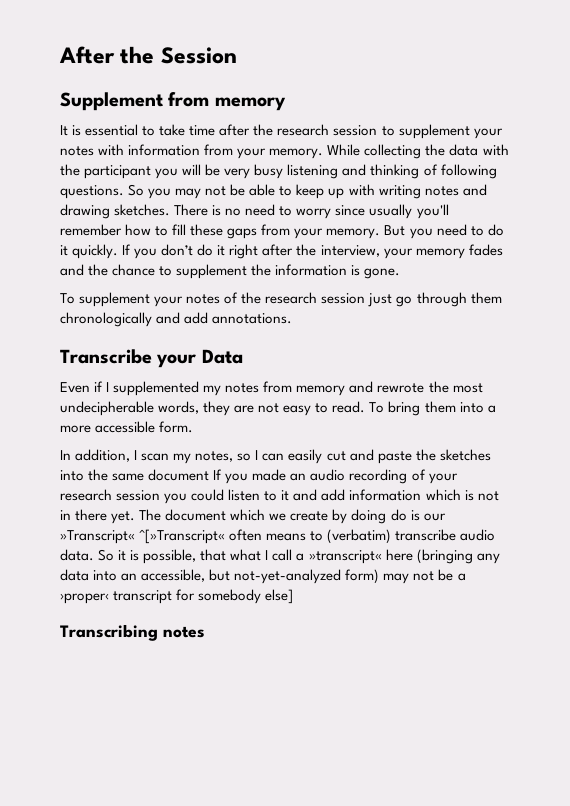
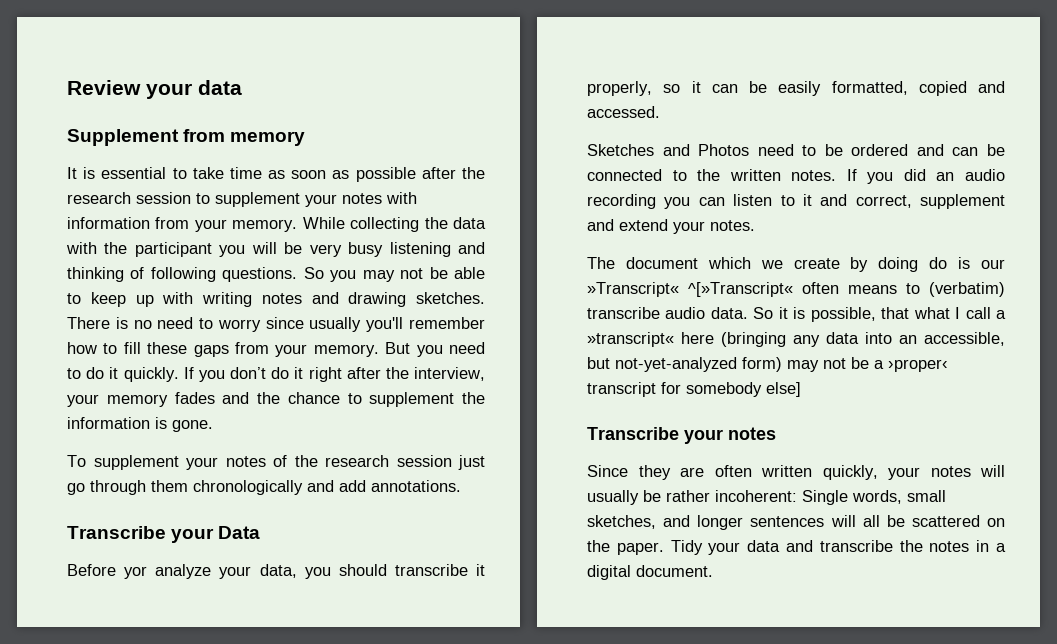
- After the Session
+ Review your data
- It is essential to take time after the research session to supplement your notes with information from your memory.
+ It is essential to take time as soon as possible after the research session to supplement your notes with information from your memory.
- Even if I supplemented my notes from memory and rewrote the most undecipherable words, they are not easy to read. To bring them into a more accessible form.
- In addition, I scan my notes, so I can easily cut and paste the sketches into the same document If you made an audio recording of your research session you could listen to it and add information which is not in there yet. The document which we create by doing do is our »Transcript« ^[»Transcript« often means to (verbatim) transcribe audio data.
+ Before yor analyze your data, you should transcribe it properly, so it can be easily formatted, copied and accessed.
+ Sketches and Photos need to be ordered and can be connected to the written notes. If you did an audio recording you can listen to it and correct, supplement and extend your notes.
+ The document which we create by doing do is our »Transcript« ^[»Transcript« often means to (verbatim) transcribe audio data.
- Transcribing notes
+ Transcribe your notes
+ Since they are often written quickly, your notes will usually be rather incoherent: Single words, small sketches, and longer sentences will all be scattered on the paper. Tidy your data and transcribe the notes in a digital document.

